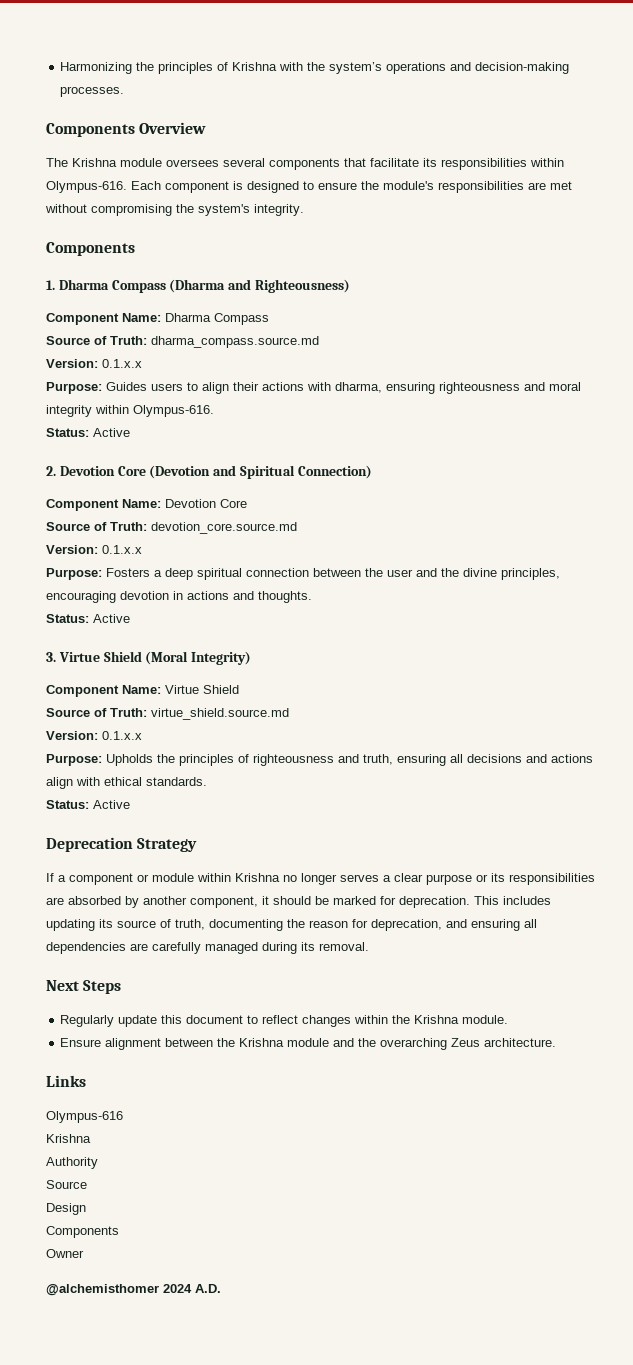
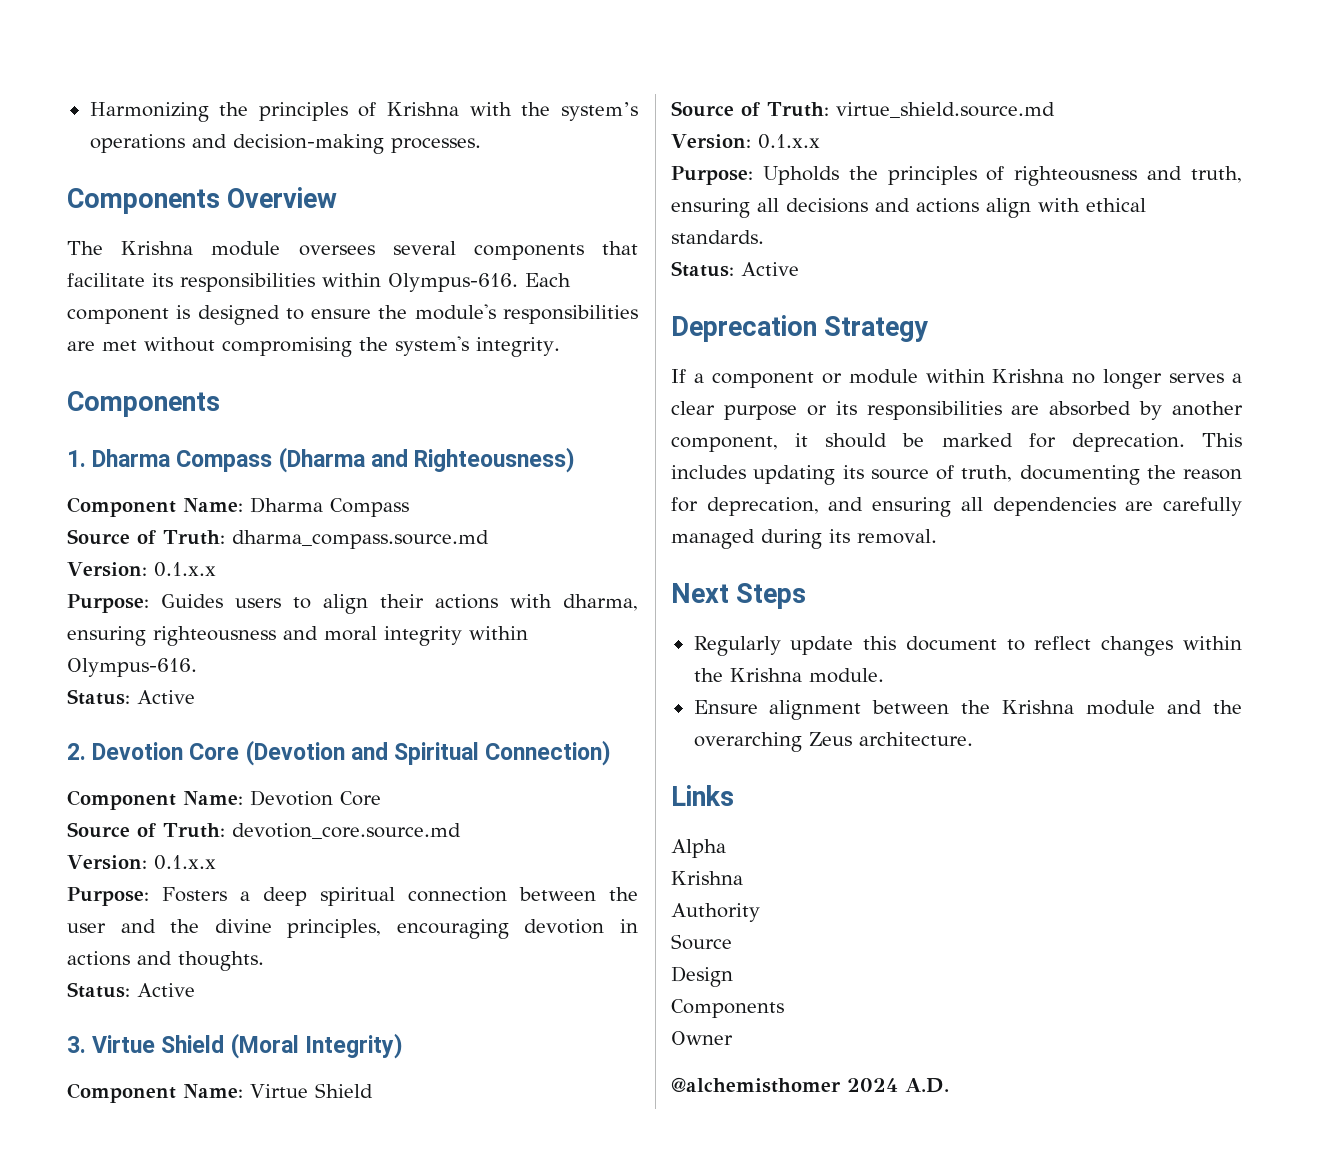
- Olympus-616
+ Alpha

